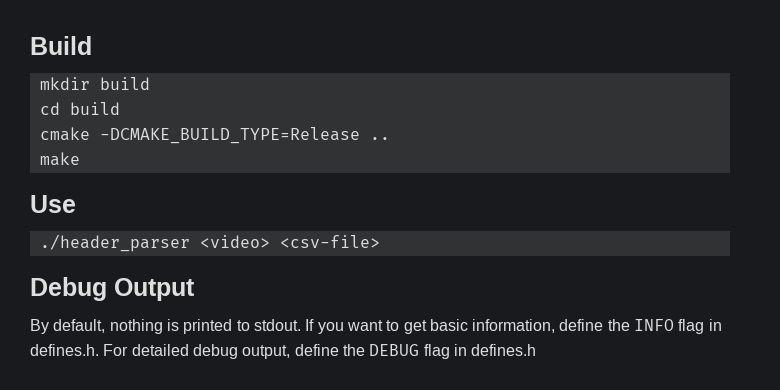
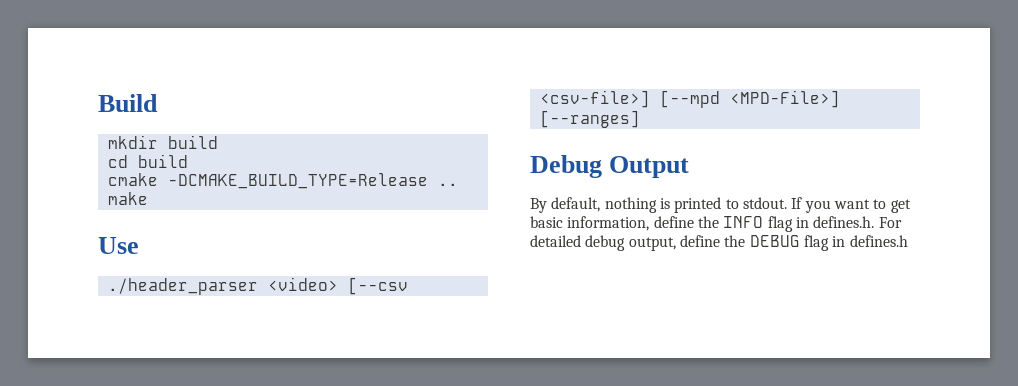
- ./header_parser <video> <csv-file>
+ ./header_parser <video> [--csv <csv-file>] [--mpd <MPD-File>] [--ranges]

